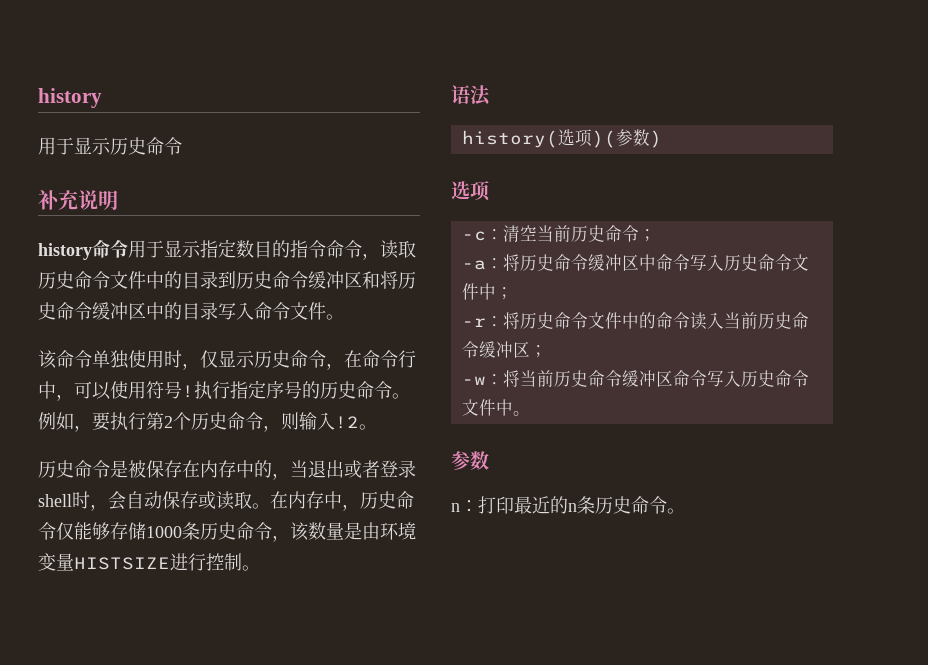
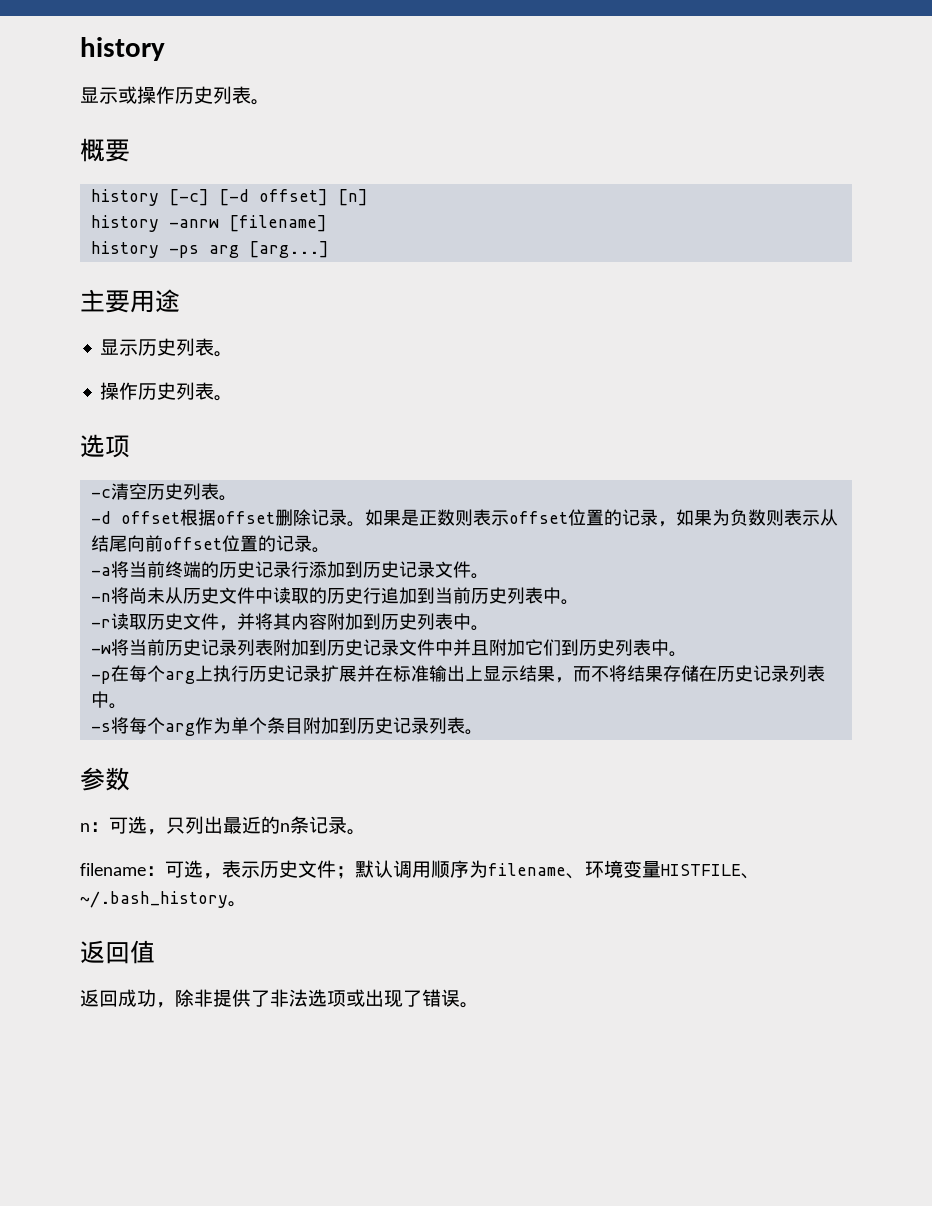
- 用于显示历史命令
- 补充说明
- history命令用于显示指定数目的指令命令，读取历史命令文件中的目录到历史命令缓冲区和将历史命令缓冲区中的目录写入命令文件。
- 该命令单独使用时，仅显示历史命令，在命令行中，可以使用符号!执行指定序号的历史命令。例如，要执行第2个历史命令，则输入!2。
- 历史命令是被保存在内存中的，当退出或者登录shell时，会自动保存或读取。在内存中，历史命令仅能够存储1000条历史命令，该数量是由环境变量HISTSIZE进行控制。
- 语法
- history(选项)(参数)
+ 显示或操作历史列表。
+ 概要
+ history [-c] [-d offset] [n]
+ history -anrw [filename]
+ history -ps arg [arg...]
+ 主要用途
+ 显示历史列表。
+ 操作历史列表。
  选项
- -c：清空当前历史命令；
- -a：将历史命令缓冲区中命令写入历史命令文件中；
- -r：将历史命令文件中的命令读入当前历史命令缓冲区；
+ -c清空历史列表。
+ -d offset根据offset删除记录。如果是正数则表示offset位置的记录，如果为负数则表示从结尾向前offset位置的记录。
+ -a将当前终端的历史记录行添加到历史记录文件。
+ -n将尚未从历史文件中读取的历史行追加到当前历史列表中。
+ -r读取历史文件，并将其内容附加到历史列表中。
- -w：将当前历史命令缓冲区命令写入历史命令文件中。
+ -w将当前历史记录列表附加到历史记录文件中并且附加它们到历史列表中。
+ -p在每个arg上执行历史记录扩展并在标准输出上显示结果，而不将结果存储在历史记录列表中。
+ -s将每个arg作为单个条目附加到历史记录列表。
  参数
- n：打印最近的n条历史命令。
+ n：可选，只列出最近的n条记录。
+ filename：可选，表示历史文件；默认调用顺序为filename、环境变量HISTFILE、~/.bash_history。
+ 返回值
+ 返回成功，除非提供了非法选项或出现了错误。

